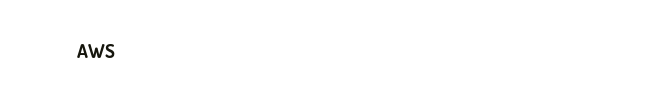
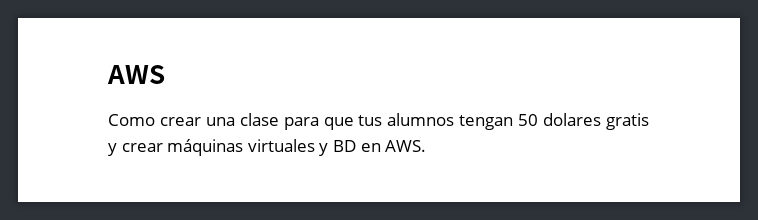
+ Como crear una clase para que tus alumnos tengan 50 dolares gratis y crear máquinas virtuales y BD en AWS.

